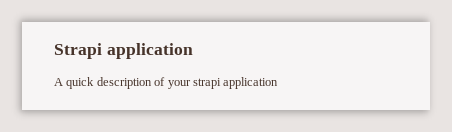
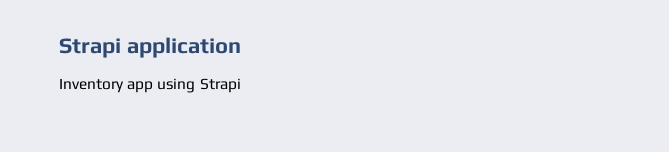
- A quick description of your strapi application
+ Inventory app using Strapi

